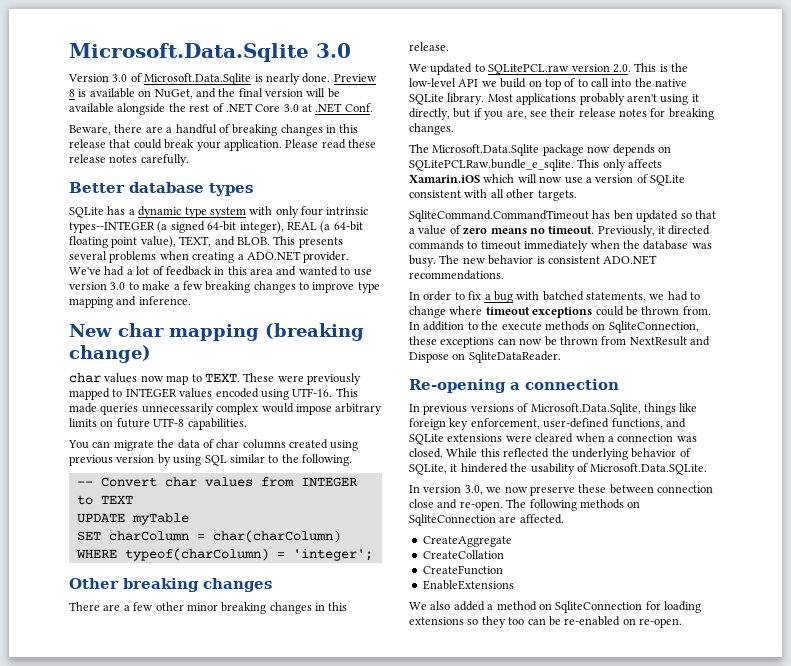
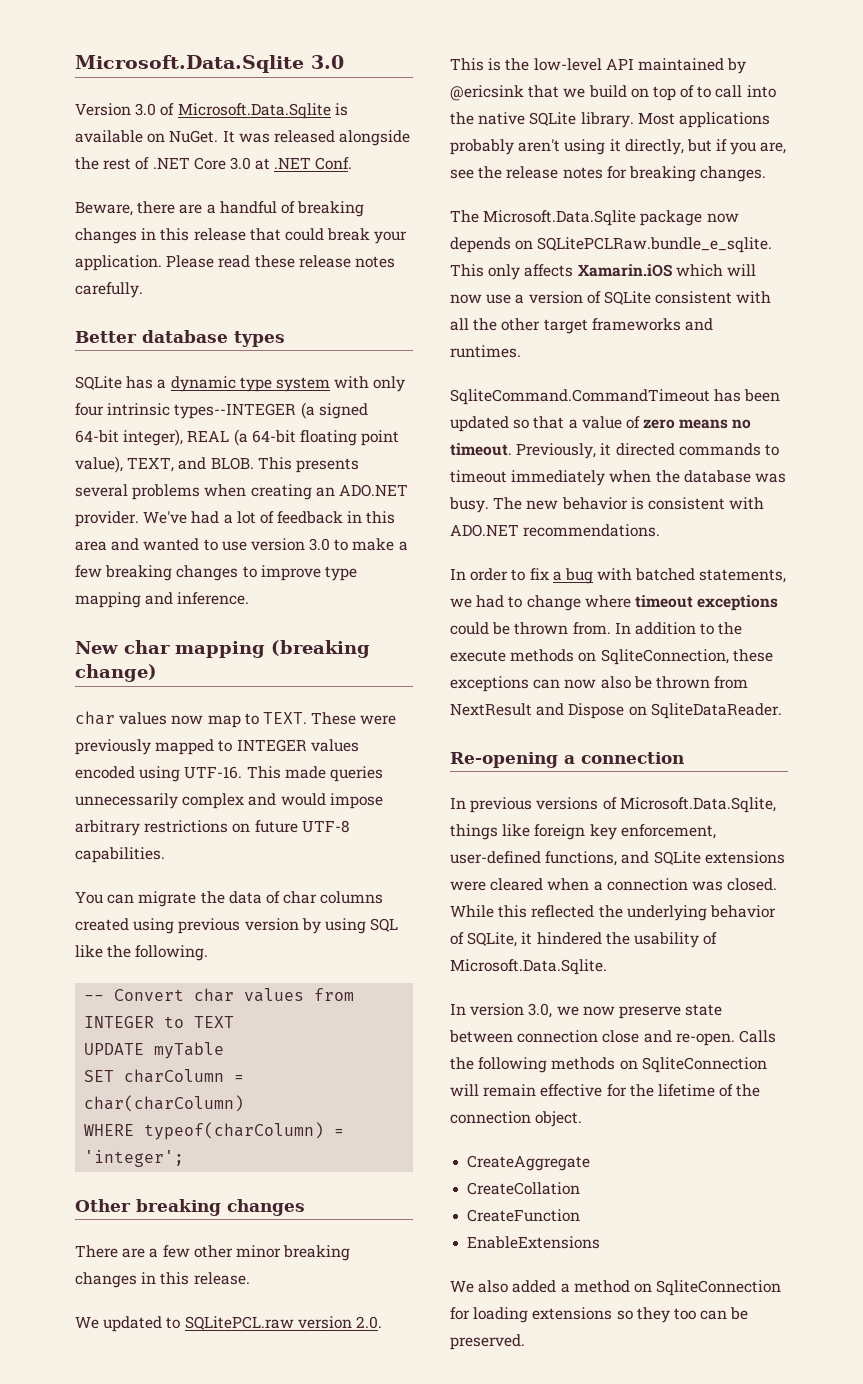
- Version 3.0 of Microsoft.Data.Sqlite is nearly done. Preview 8 is available on NuGet, and the final version will be available alongside the rest of .NET Core 3.0 at .NET Conf.
+ Version 3.0 of Microsoft.Data.Sqlite is available on NuGet. It was released alongside the rest of .NET Core 3.0 at .NET Conf.
- This presents several problems when creating a ADO.NET provider.
+ This presents several problems when creating an ADO.NET provider.
- This made queries unnecessarily complex would impose arbitrary limits on future UTF-8 capabilities.
+ This made queries unnecessarily complex and would impose arbitrary restrictions on future UTF-8 capabilities.
- You can migrate the data of char columns created using previous version by using SQL similar to the following.
+ You can migrate the data of char columns created using previous version by using SQL like the following.
- We updated to SQLitePCL.raw version 2.0. This is the low-level API we build on top of to call into the native SQLite library.
+ We updated to SQLitePCL.raw version 2.0. This is the low-level API maintained by @ericsink that we build on top of to call into the native SQLite library.
- Most applications probably aren't using it directly, but if you are, see their release notes for breaking changes.
+ Most applications probably aren't using it directly, but if you are, see the release notes for breaking changes.
- The Microsoft.Data.Sqlite package now depends on SQLitePCLRaw.bundle_e_sqlite. This only affects Xamarin.iOS which will now use a version of SQLite consistent with all other targets.
+ The Microsoft.Data.Sqlite package now depends on SQLitePCLRaw.bundle_e_sqlite. This only affects Xamarin.iOS which will now use a version of SQLite consistent with all the other target frameworks and runtimes.
- SqliteCommand.CommandTimeout has ben updated so that a value of zero means no timeout.
+ SqliteCommand.CommandTimeout has been updated so that a value of zero means no timeout.
- The new behavior is consistent ADO.NET recommendations.
+ The new behavior is consistent with ADO.NET recommendations.
- In addition to the execute methods on SqliteConnection, these exceptions can now be thrown from NextResult and Dispose on SqliteDataReader.
+ In addition to the execute methods on SqliteConnection, these exceptions can now also be thrown from NextResult and Dispose on SqliteDataReader.
- While this reflected the underlying behavior of SQLite, it hindered the usability of Microsoft.Data.SQLite.
+ While this reflected the underlying behavior of SQLite, it hindered the usability of Microsoft.Data.Sqlite.
- In version 3.0, we now preserve these between connection close and re-open.
+ In version 3.0, we now preserve state between connection close and re-open.
- The following methods on SqliteConnection are affected.
+ Calls the following methods on SqliteConnection will remain effective for the lifetime of the connection object.
- We also added a method on SqliteConnection for loading extensions so they too can be re-enabled on re-open.
+ We also added a method on SqliteConnection for loading extensions so they too can be preserved.

